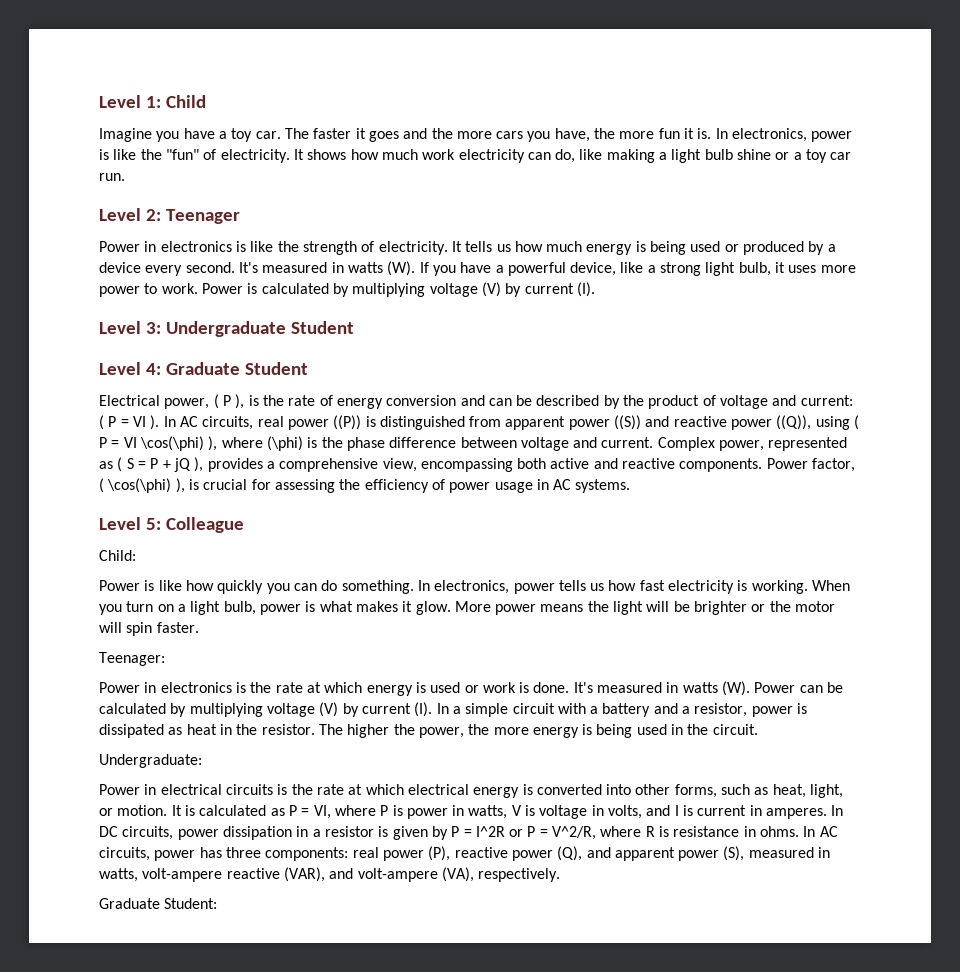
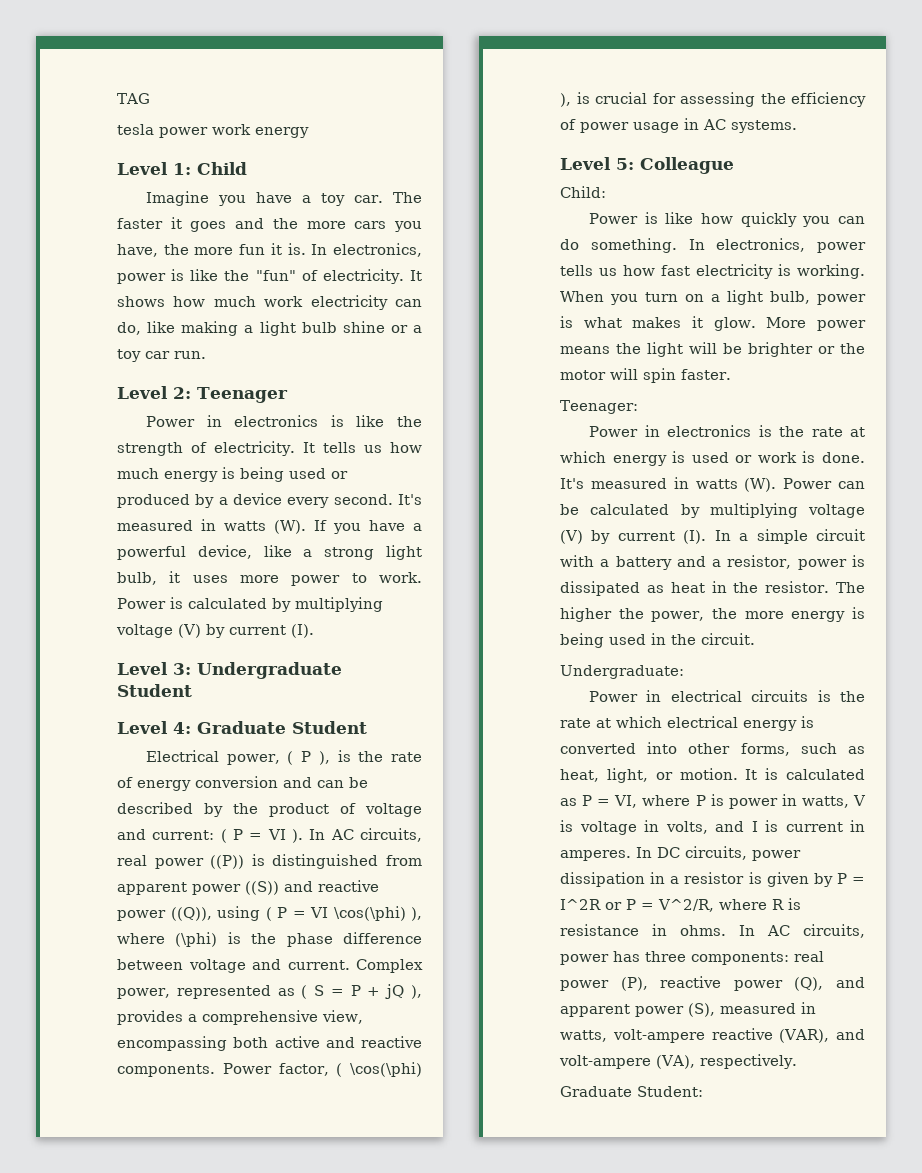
+ TAG
+ tesla power work energy

